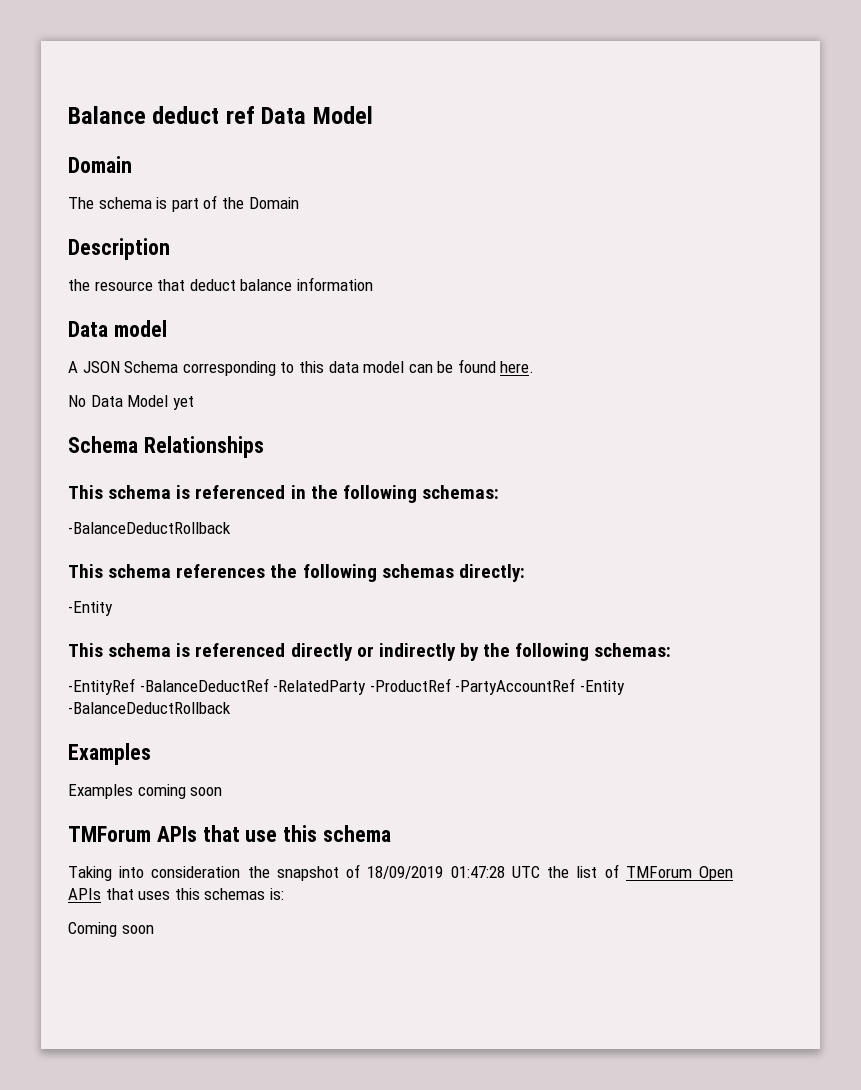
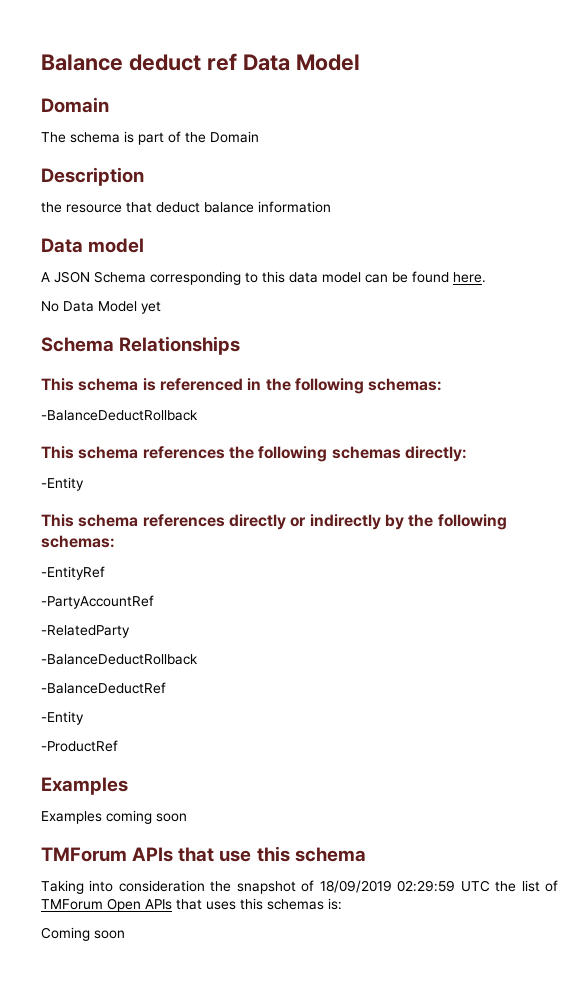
- This schema is referenced directly or indirectly by the following schemas:
+ This schema references directly or indirectly by the following schemas:
- -EntityRef -BalanceDeductRef -RelatedParty -ProductRef -PartyAccountRef -Entity -BalanceDeductRollback
+ -EntityRef
+ -PartyAccountRef
+ -RelatedParty
+ -BalanceDeductRollback
+ -BalanceDeductRef
+ -Entity
+ -ProductRef
- Taking into consideration the snapshot of 18/09/2019 01:47:28 UTC the list of TMForum Open APIs that uses this schemas is:
+ Taking into consideration the snapshot of 18/09/2019 02:29:59 UTC the list of TMForum Open APIs that uses this schemas is:

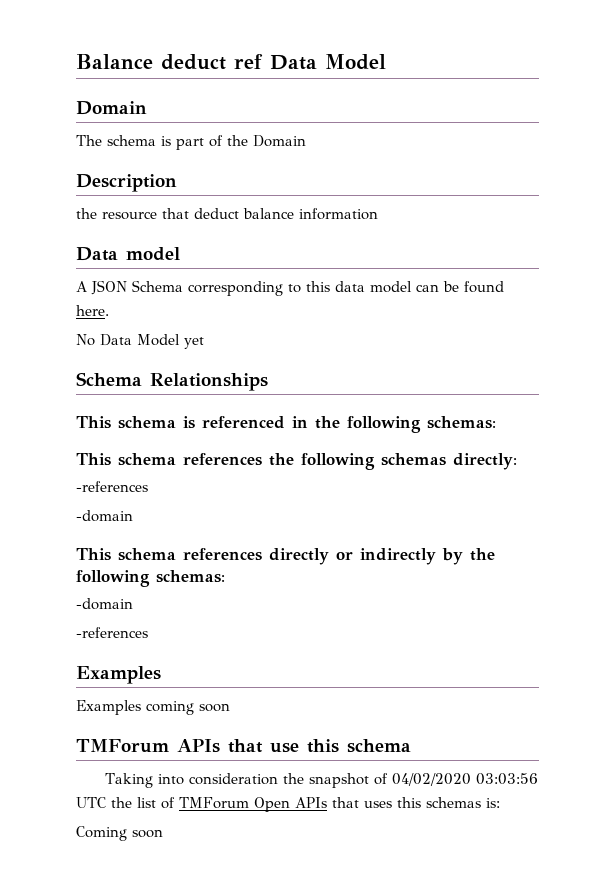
  This schema is referenced in the following schemas:
- -BalanceDeductRollback
  This schema references the following schemas directly:
- -Entity
+ -references
+ -domain
  This schema references directly or indirectly by the following schemas:
- -EntityRef
- -PartyAccountRef
- -RelatedParty
- -BalanceDeductRollback
- -BalanceDeductRef
- -Entity
- -ProductRef
+ -domain
+ -references
- Taking into consideration the snapshot of 18/09/2019 02:29:59 UTC the list of TMForum Open APIs that uses this schemas is:
+ Taking into consideration the snapshot of 04/02/2020 03:03:56 UTC the list of TMForum Open APIs that uses this schemas is:

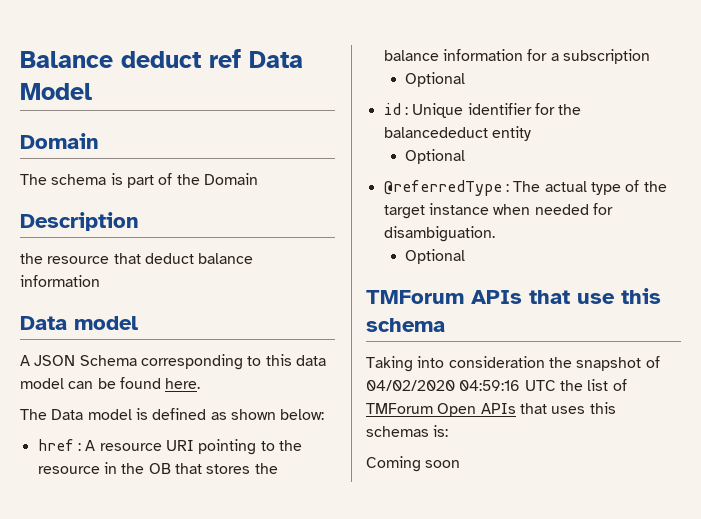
- No Data Model yet
- Schema Relationships
- This schema is referenced in the following schemas:
- This schema references the following schemas directly:
- -references
- -domain
- This schema references directly or indirectly by the following schemas:
- -domain
- -references
- Examples
- Examples coming soon
+ The Data model is defined as shown below:
+ href : A resource URI pointing to the resource in the OB that stores the balance information for a subscription
+ Optional
+ id : Unique identifier for the balancededuct entity
+ Optional
+ @referredType : The actual type of the target instance when needed for disambiguation.
+ Optional
- Taking into consideration the snapshot of 04/02/2020 03:03:56 UTC the list of TMForum Open APIs that uses this schemas is:
+ Taking into consideration the snapshot of 04/02/2020 04:59:16 UTC the list of TMForum Open APIs that uses this schemas is:

